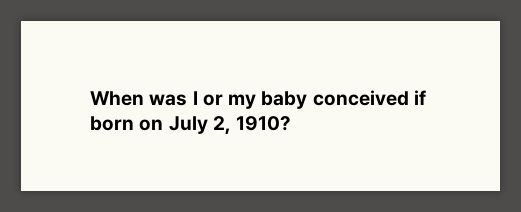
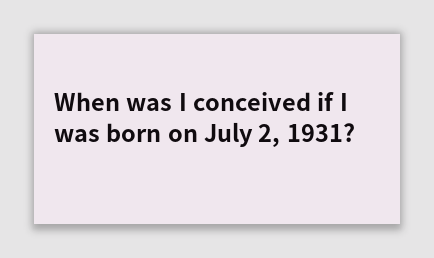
- When was I or my baby conceived if born on July 2, 1910?
+ When was I conceived if I was born on July 2, 1931?

